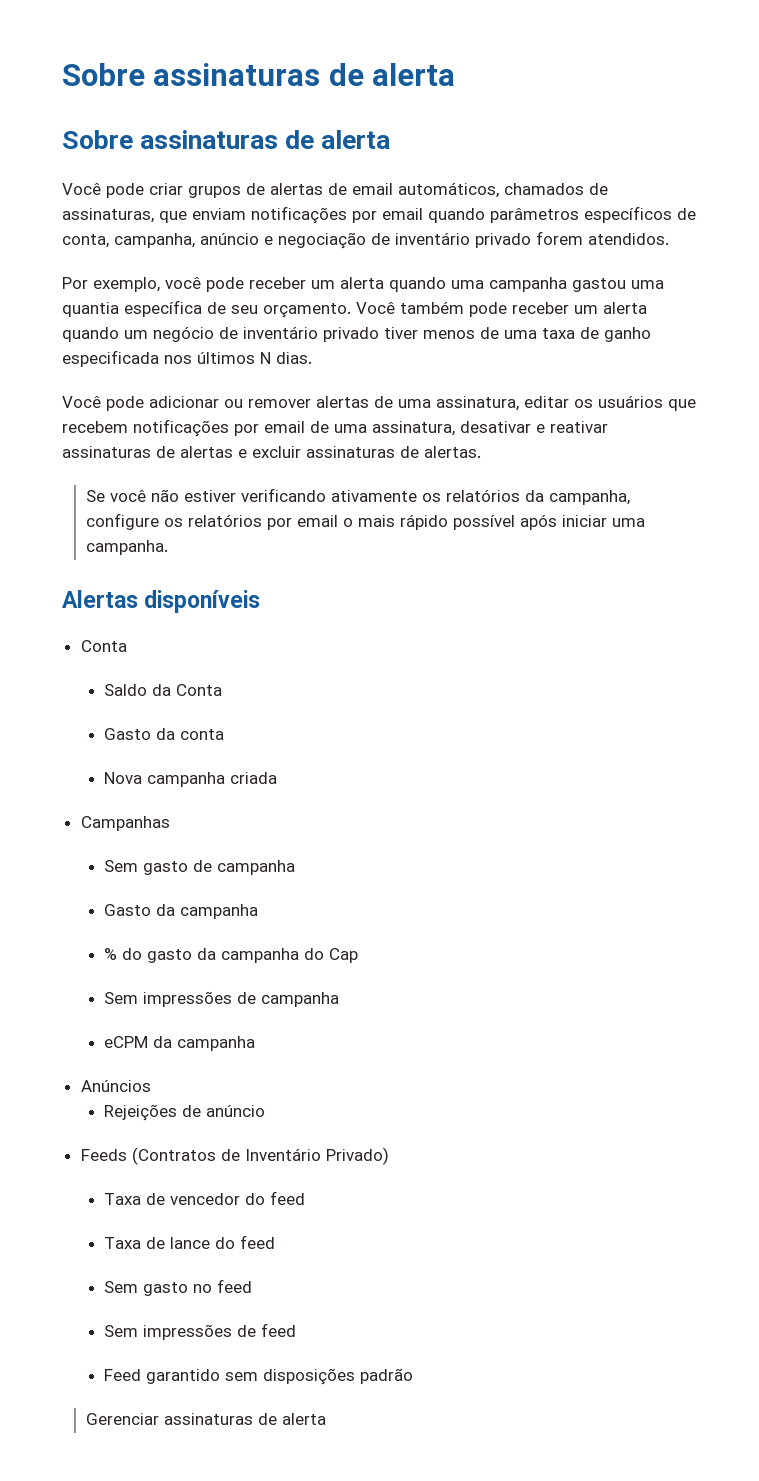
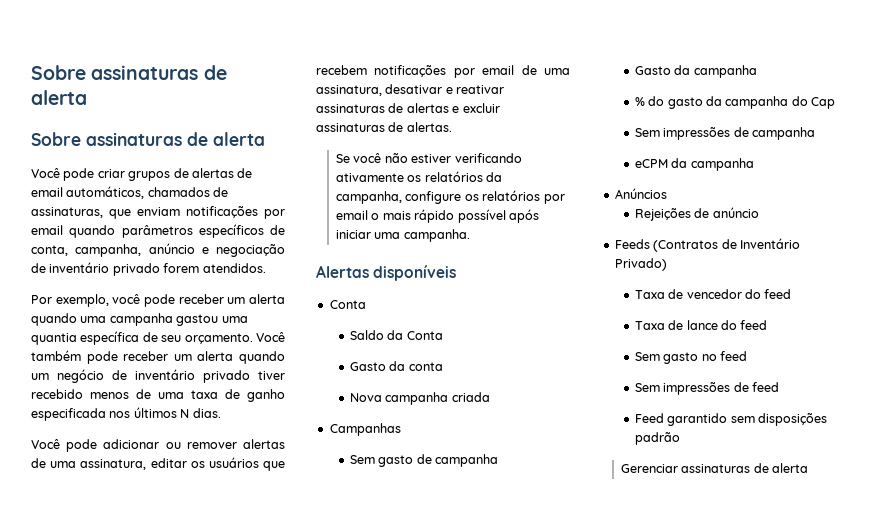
- Você também pode receber um alerta quando um negócio de inventário privado tiver menos de uma taxa de ganho especificada nos últimos N dias.
+ Você também pode receber um alerta quando um negócio de inventário privado tiver recebido menos de uma taxa de ganho especificada nos últimos N dias.

